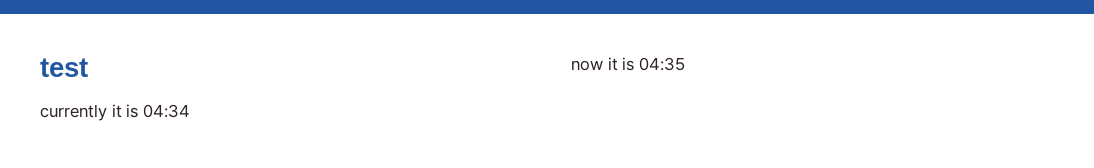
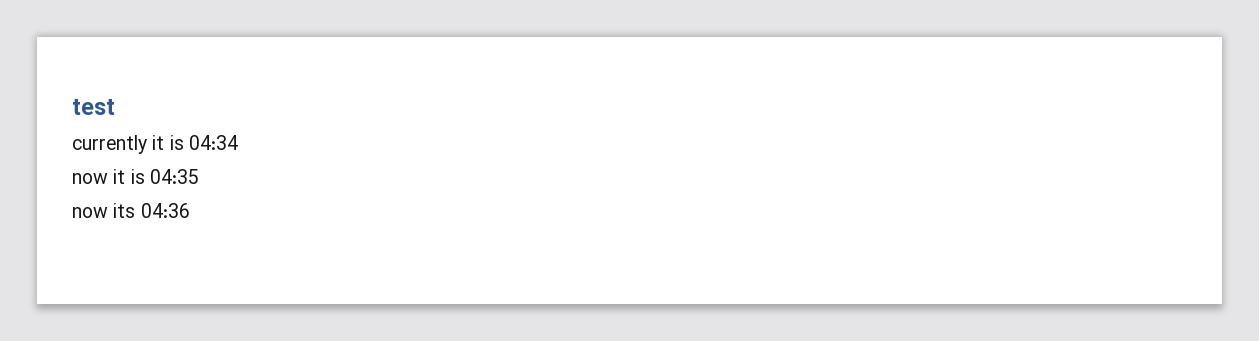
+ now its 04:36

